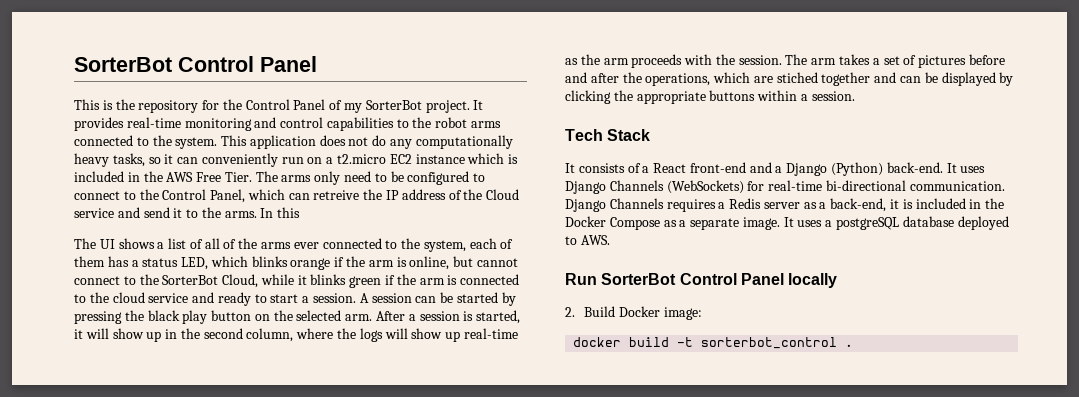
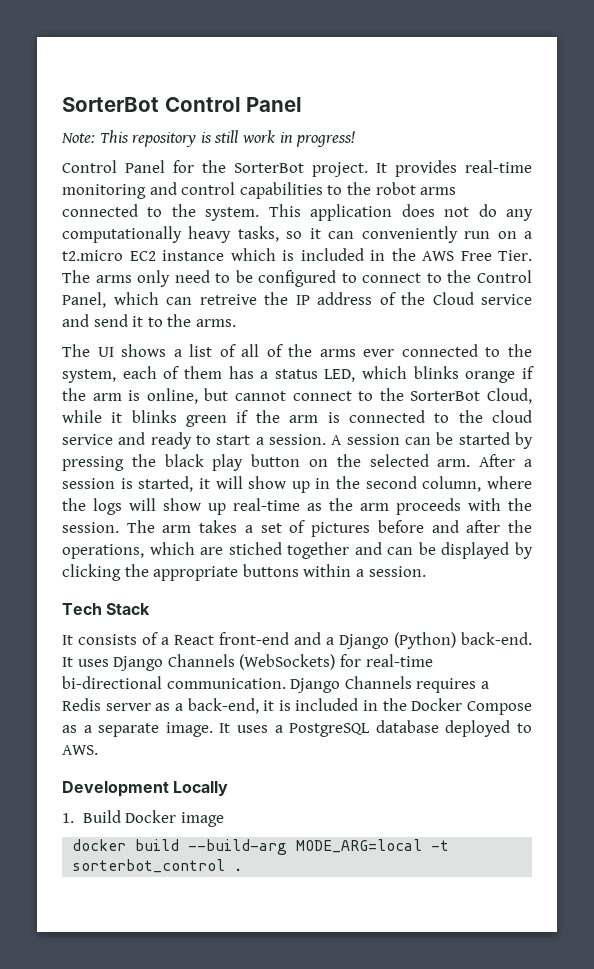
- This is the repository for the Control Panel of my SorterBot project.
+ Note: This repository is still work in progress!
+ Control Panel for the SorterBot project.
- In this
- It uses a postgreSQL database deployed to AWS.
+ It uses a PostgreSQL database deployed to AWS.
- Run SorterBot Control Panel locally
- 2. Build Docker image:
+ Development Locally
+ 1. Build Docker image
- docker build -t sorterbot_control .
+ docker build --build-arg MODE_ARG=local -t sorterbot_control .

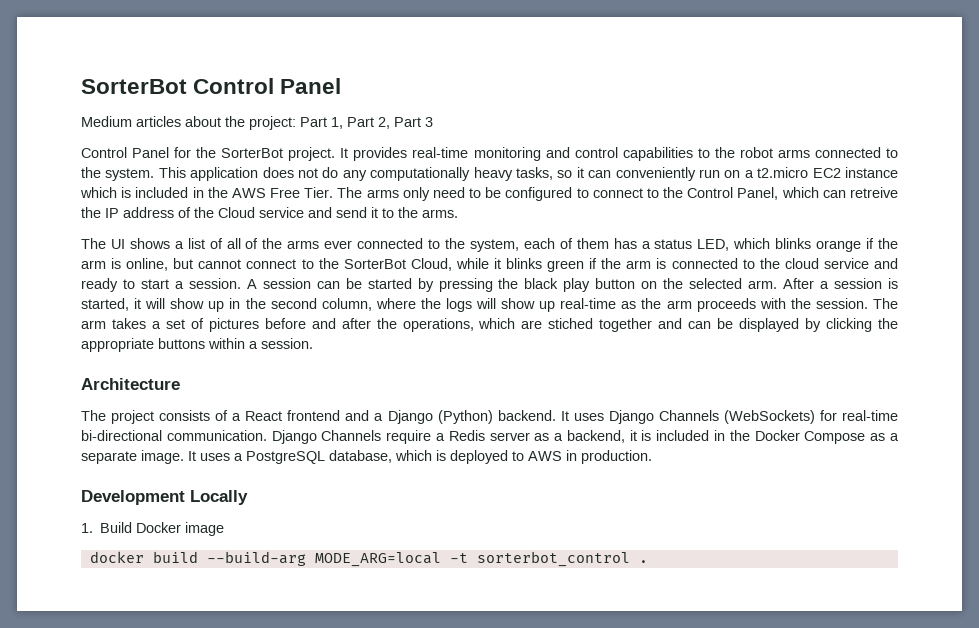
- Note: This repository is still work in progress!
+ Medium articles about the project: Part 1, Part 2, Part 3
- Tech Stack
- It consists of a React front-end and a Django (Python) back-end.
+ Architecture
+ The project consists of a React frontend and a Django (Python) backend.
- Django Channels requires a Redis server as a back-end, it is included in the Docker Compose as a separate image.
+ Django Channels require a Redis server as a backend, it is included in the Docker Compose as a separate image.
- It uses a PostgreSQL database deployed to AWS.
+ It uses a PostgreSQL database, which is deployed to AWS in production.

